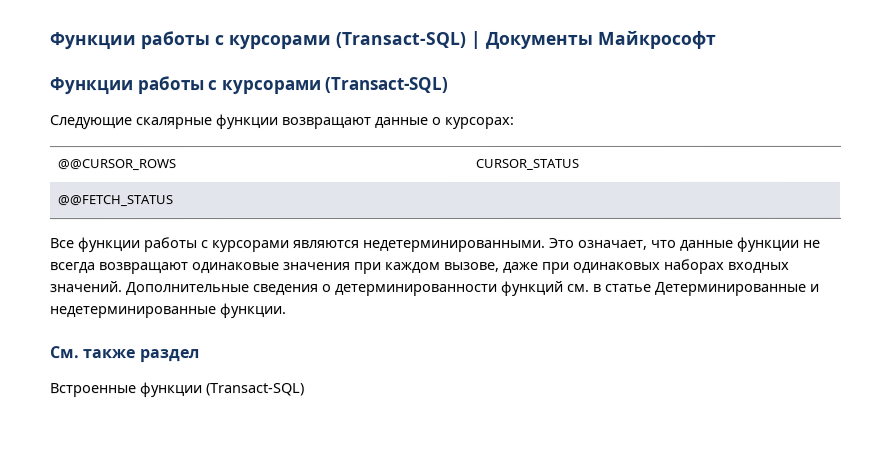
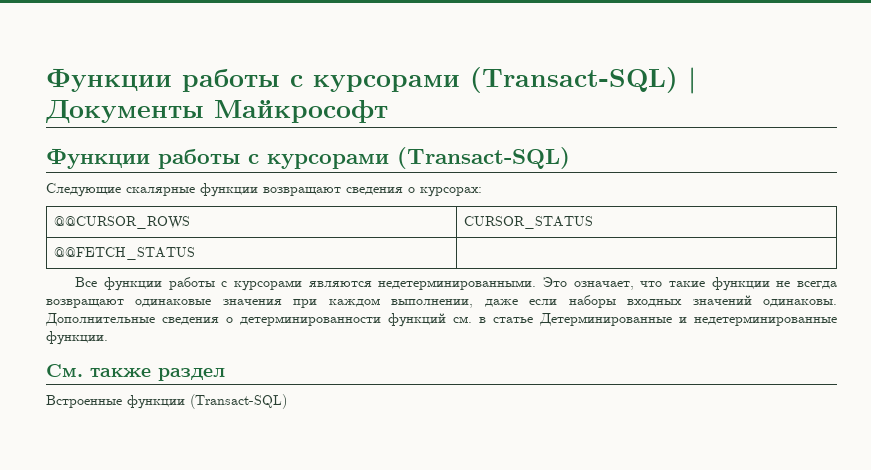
- Следующие скалярные функции возвращают данные о курсорах:
+ Следующие скалярные функции возвращают сведения о курсорах:
- Это означает, что данные функции не всегда возвращают одинаковые значения при каждом вызове, даже при одинаковых наборах входных значений.
+ Это означает, что такие функции не всегда возвращают одинаковые значения при каждом выполнении, даже если наборы входных значений одинаковы.

